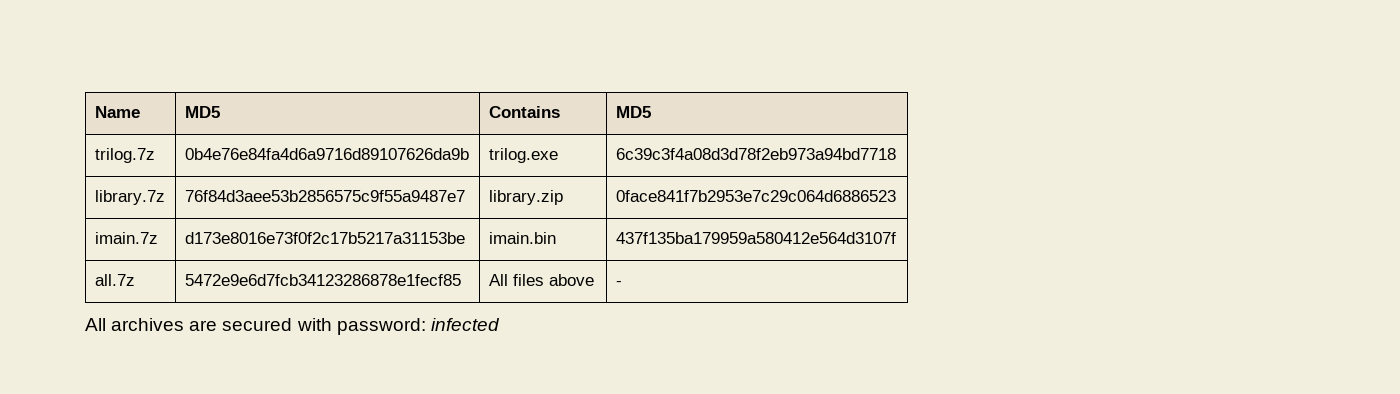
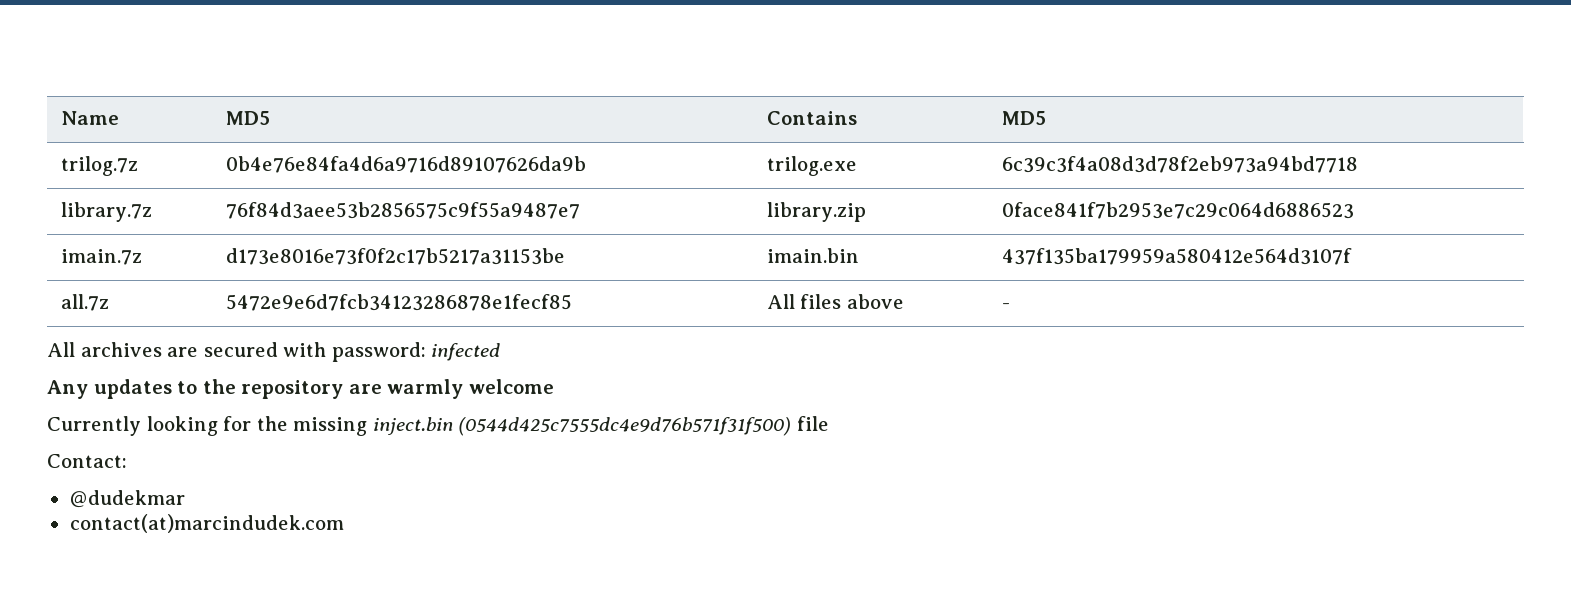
+ Any updates to the repository are warmly welcome
+ Currently looking for the missing inject.bin (0544d425c7555dc4e9d76b571f31f500) file
+ Contact:
+ @dudekmar
+ contact(at)marcindudek.com

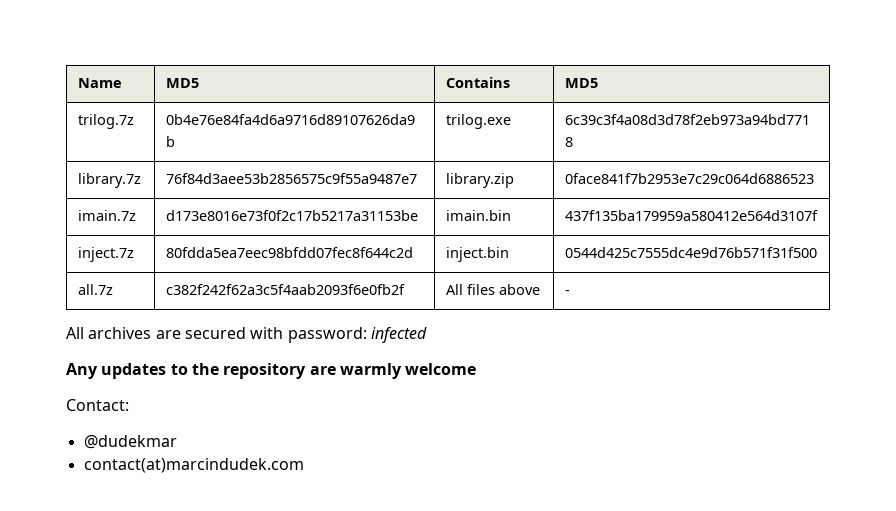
+ inject.7z | 80fdda5ea7eec98bfdd07fec8f644c2d | inject.bin | 0544d425c7555dc4e9d76b571f31f500
- all.7z | 5472e9e6d7fcb34123286878e1fecf85 | All files above | -
+ all.7z | c382f242f62a3c5f4aab2093f6e0fb2f | All files above | -
- Currently looking for the missing inject.bin (0544d425c7555dc4e9d76b571f31f500) file

